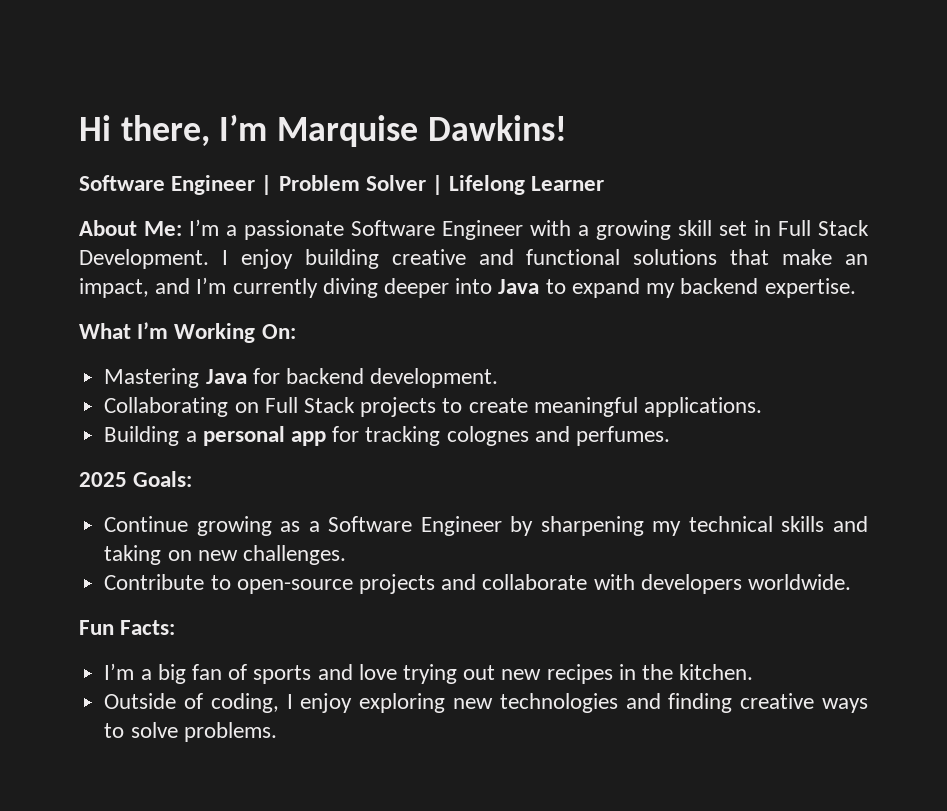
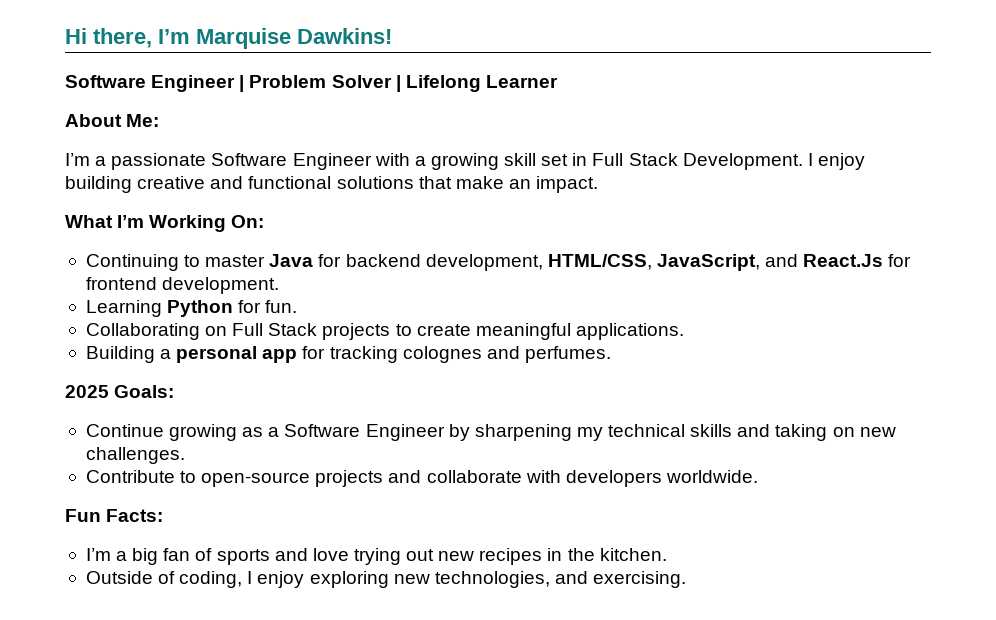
- About Me: I’m a passionate Software Engineer with a growing skill set in Full Stack Development.
+ About Me:
+ I’m a passionate Software Engineer with a growing skill set in Full Stack Development.
- I enjoy building creative and functional solutions that make an impact, and I’m currently diving deeper into Java to expand my backend expertise.
+ I enjoy building creative and functional solutions that make an impact.
  What I’m Working On:
- Mastering Java for backend development.
+ Continuing to master Java for backend development, HTML/CSS, JavaScript, and React.Js for frontend development.
+ Learning Python for fun.
- Outside of coding, I enjoy exploring new technologies and finding creative ways to solve problems.
+ Outside of coding, I enjoy exploring new technologies, and exercising.

